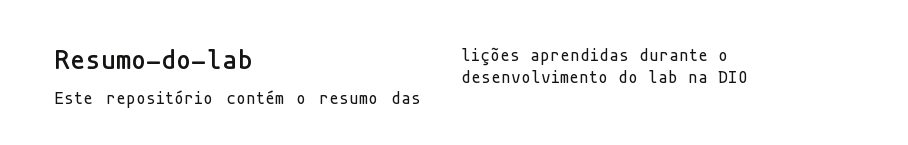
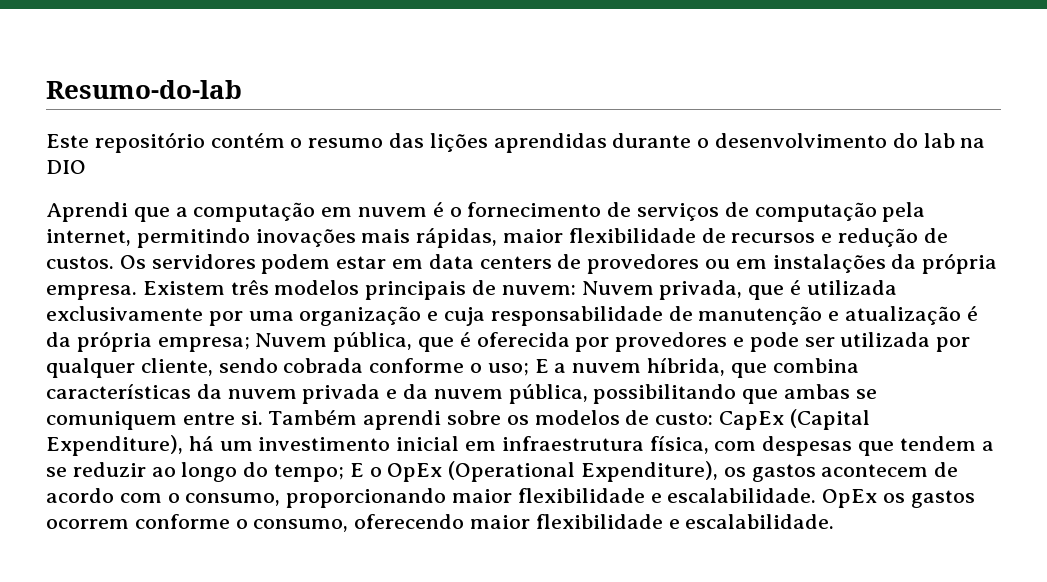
+ Aprendi que a computação em nuvem é o fornecimento de serviços de computação pela internet, permitindo inovações mais rápidas, maior flexibilidade de recursos e redução de custos. Os servidores podem estar em data centers de provedores ou em instalações da própria empresa. Existem três modelos principais de nuvem: Nuvem privada, que é utilizada exclusivamente por uma organização e cuja responsabilidade de manutenção e atualização é da própria empresa; Nuvem pública, que é oferecida por provedores e pode ser utilizada por qualquer cliente, sendo cobrada conforme o uso; E a nuvem híbrida, que combina características da nuvem privada e da nuvem pública, possibilitando que ambas se comuniquem entre si. Também aprendi sobre os modelos de custo: CapEx (Capital Expenditure), há um investimento inicial em infraestrutura física, com despesas que tendem a se reduzir ao longo do tempo; E o OpEx (Operational Expenditure), os gastos acontecem de acordo com o consumo, proporcionando maior flexibilidade e escalabilidade. OpEx os gastos ocorrem conforme o consumo, oferecendo maior flexibilidade e escalabilidade.

